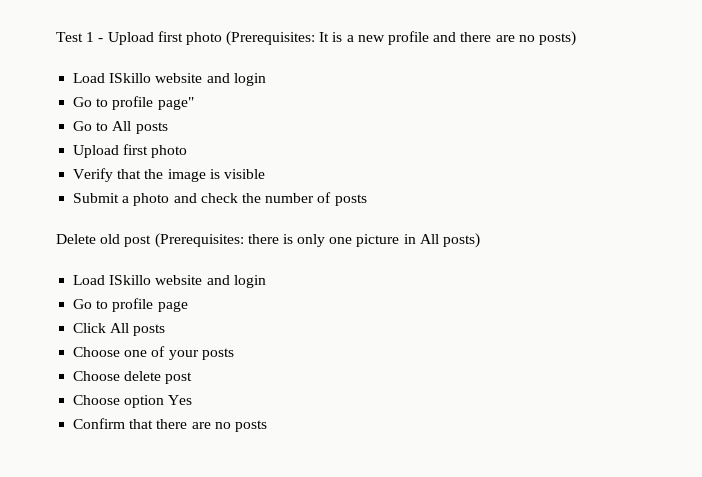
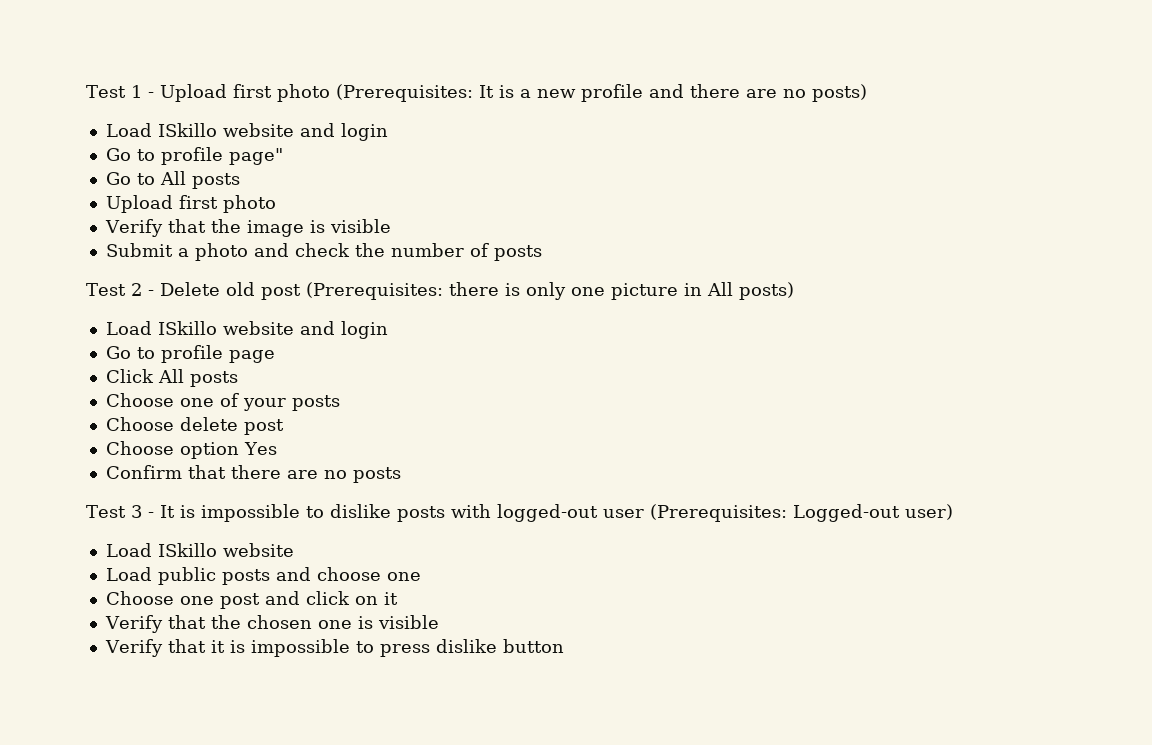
- Delete old post (Prerequisites: there is only one picture in All posts)
+ Test 2 - Delete old post (Prerequisites: there is only one picture in All posts)
+ Test 3 - It is impossible to dislike posts with logged-out user (Prerequisites: Logged-out user)
+ Load ISkillo website
+ Load public posts and choose one
+ Choose one post and click on it
+ Verify that the chosen one is visible
+ Verify that it is impossible to press dislike button

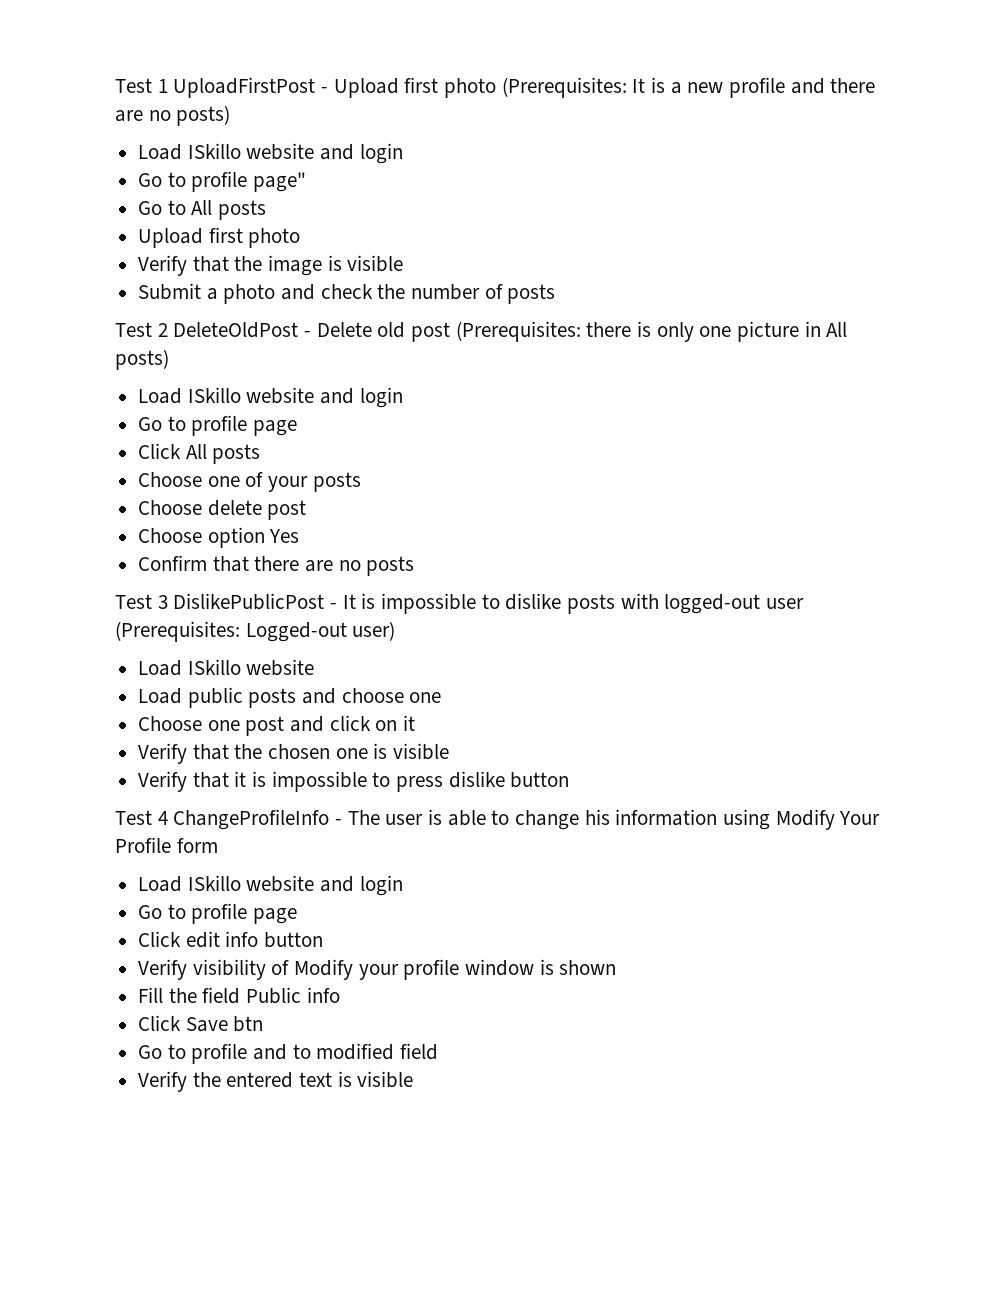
- Test 1 - Upload first photo (Prerequisites: It is a new profile and there are no posts)
+ Test 1 UploadFirstPost - Upload first photo (Prerequisites: It is a new profile and there are no posts)
- Test 2 - Delete old post (Prerequisites: there is only one picture in All posts)
+ Test 2 DeleteOldPost - Delete old post (Prerequisites: there is only one picture in All posts)
- Test 3 - It is impossible to dislike posts with logged-out user (Prerequisites: Logged-out user)
+ Test 3 DislikePublicPost - It is impossible to dislike posts with logged-out user (Prerequisites: Logged-out user)
+ Test 4 ChangeProfileInfo - The user is able to change his information using Modify Your Profile form
+ Load ISkillo website and login
+ Go to profile page
+ Click edit info button
+ Verify visibility of Modify your profile window is shown
+ Fill the field Public info
+ Click Save btn
+ Go to profile and to modified field
+ Verify the entered text is visible

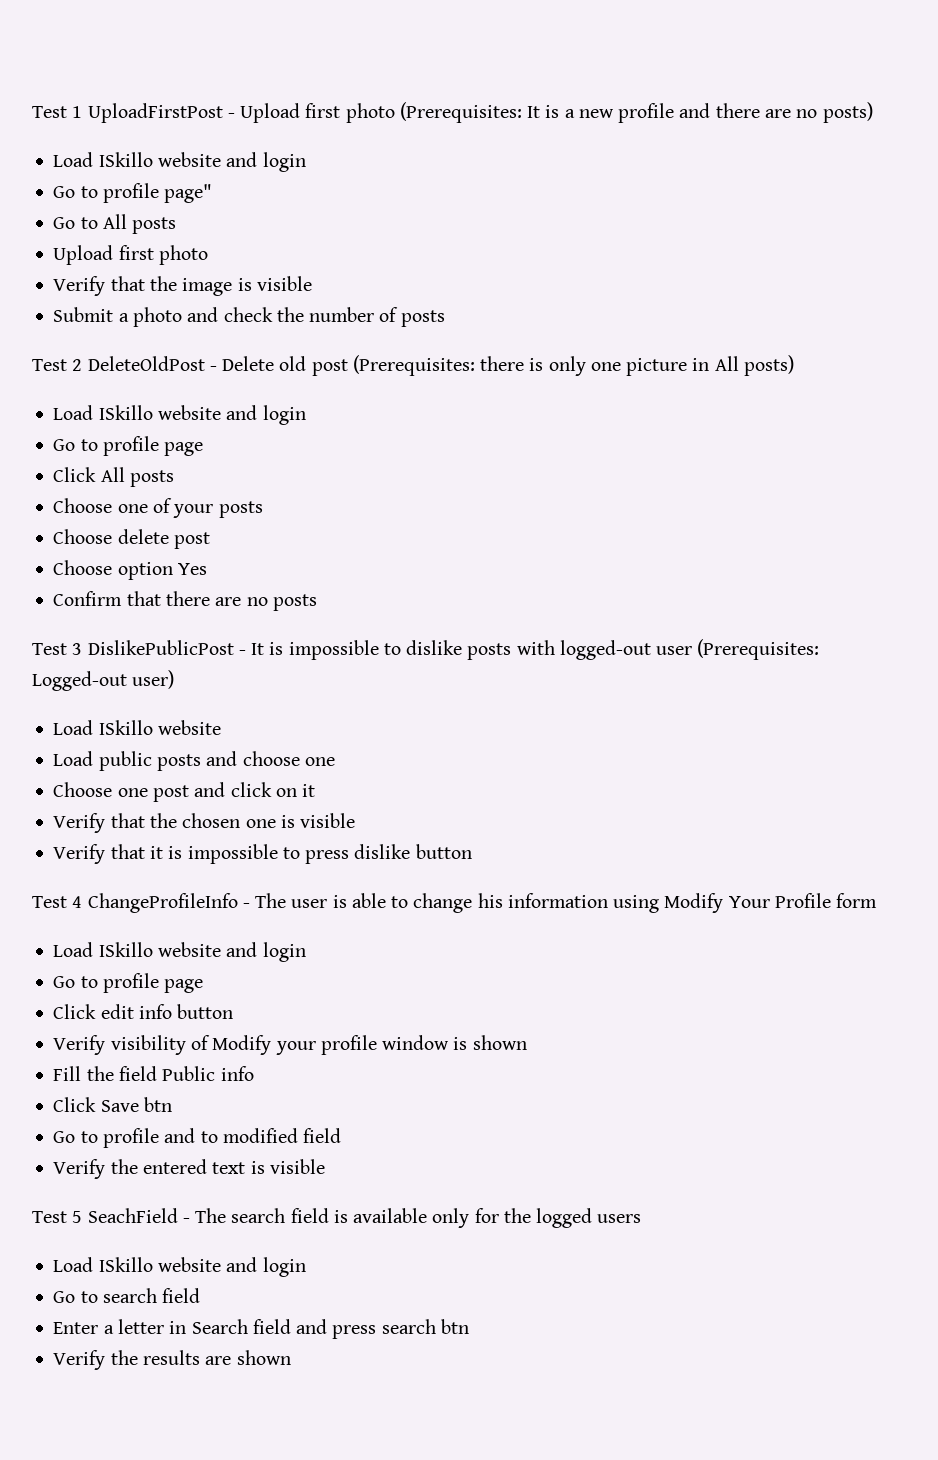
+ Test 5 SeachField - The search field is available only for the logged users
+ Load ISkillo website and login
+ Go to search field
+ Enter a letter in Search field and press search btn
+ Verify the results are shown

